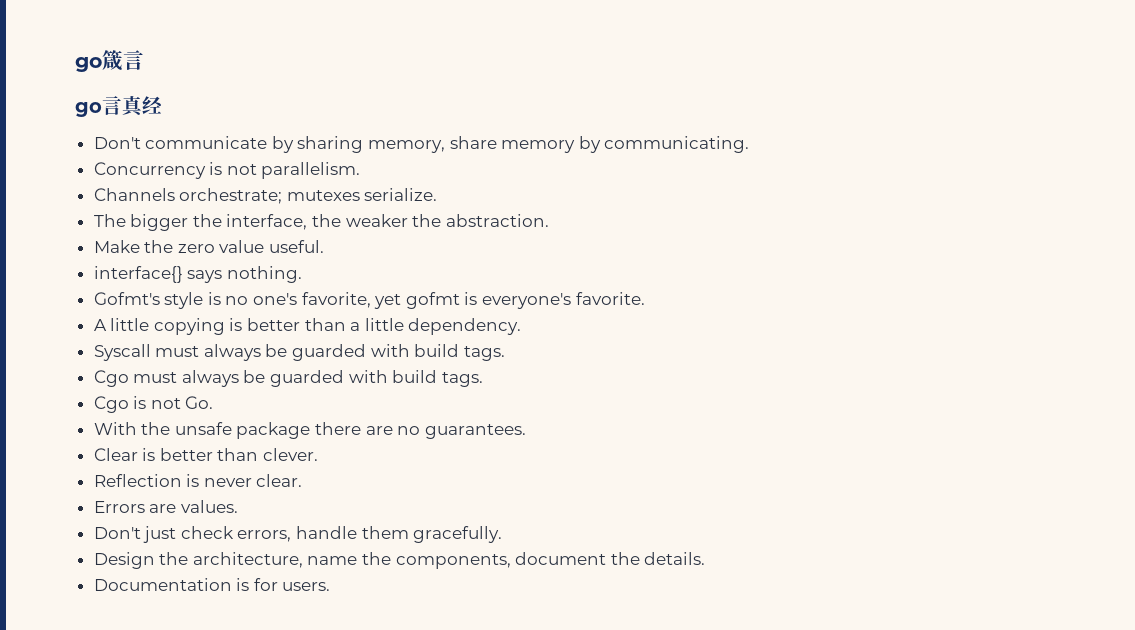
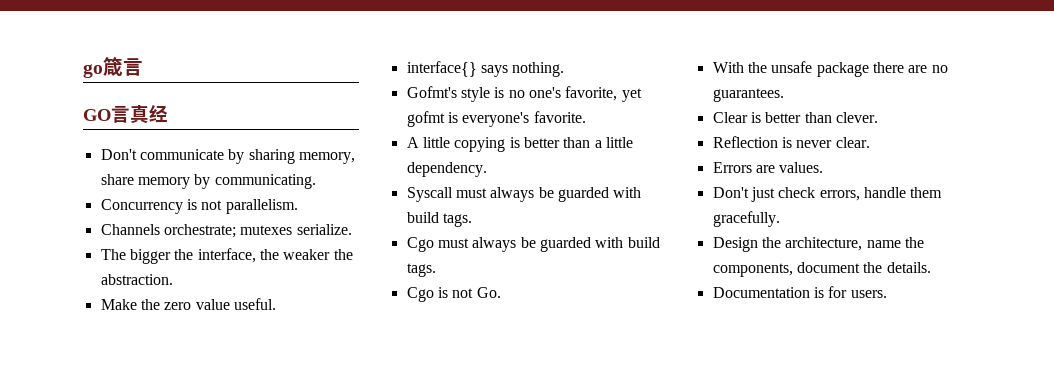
- go言真经
+ GO言真经

